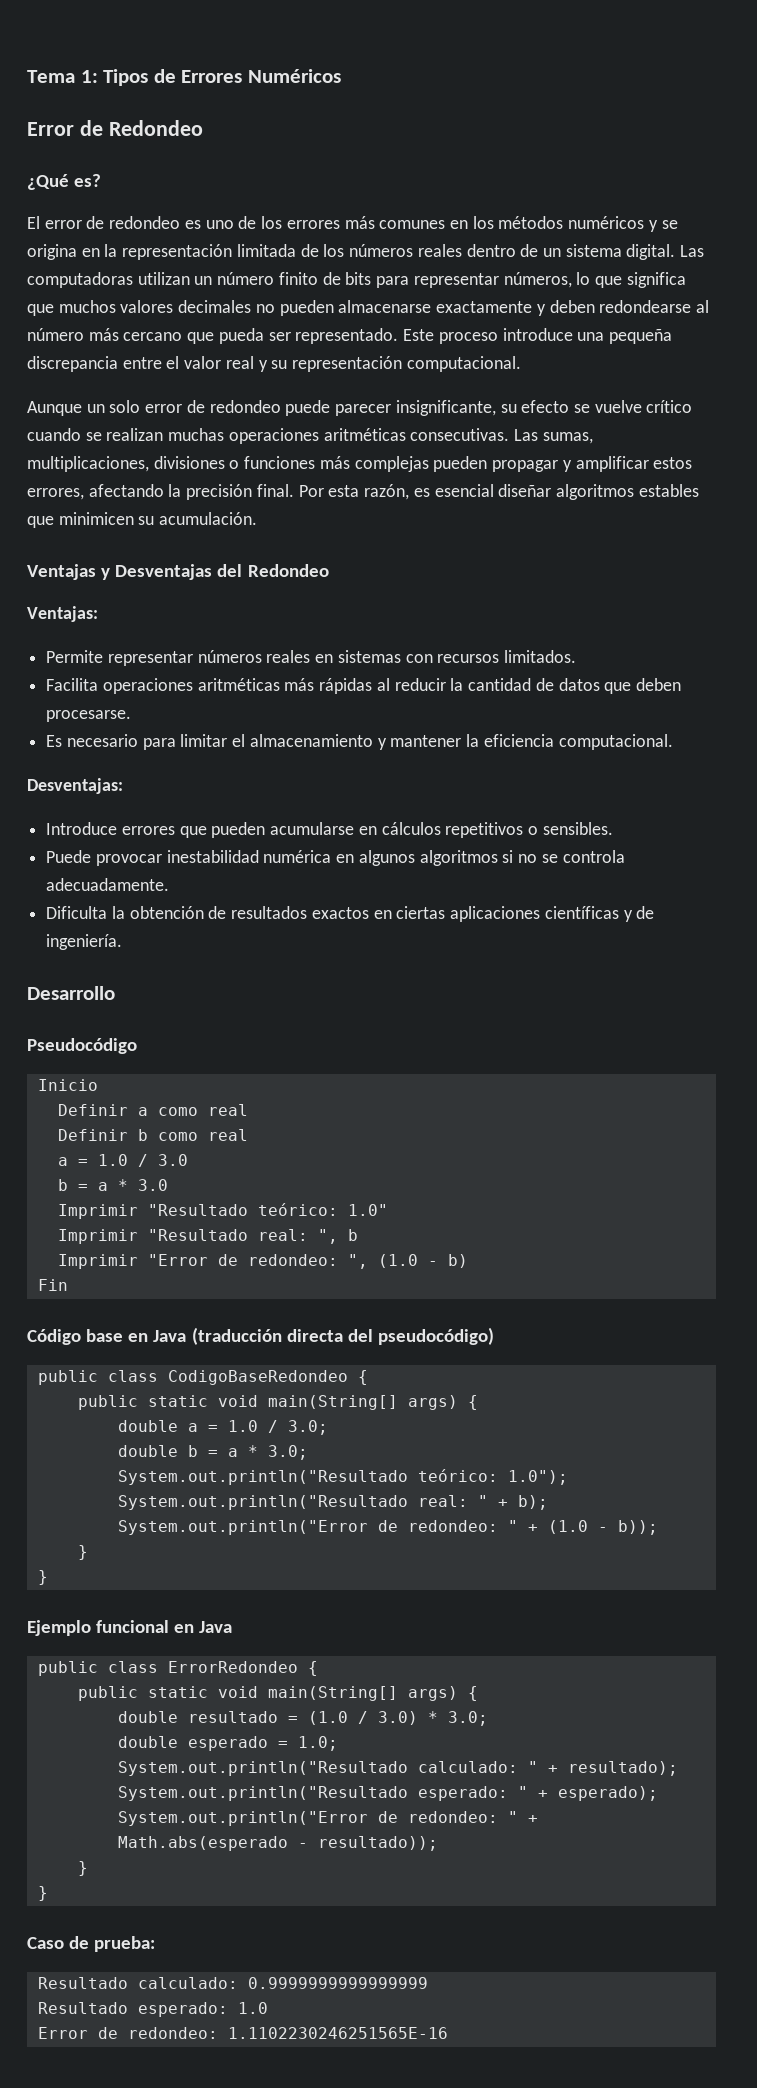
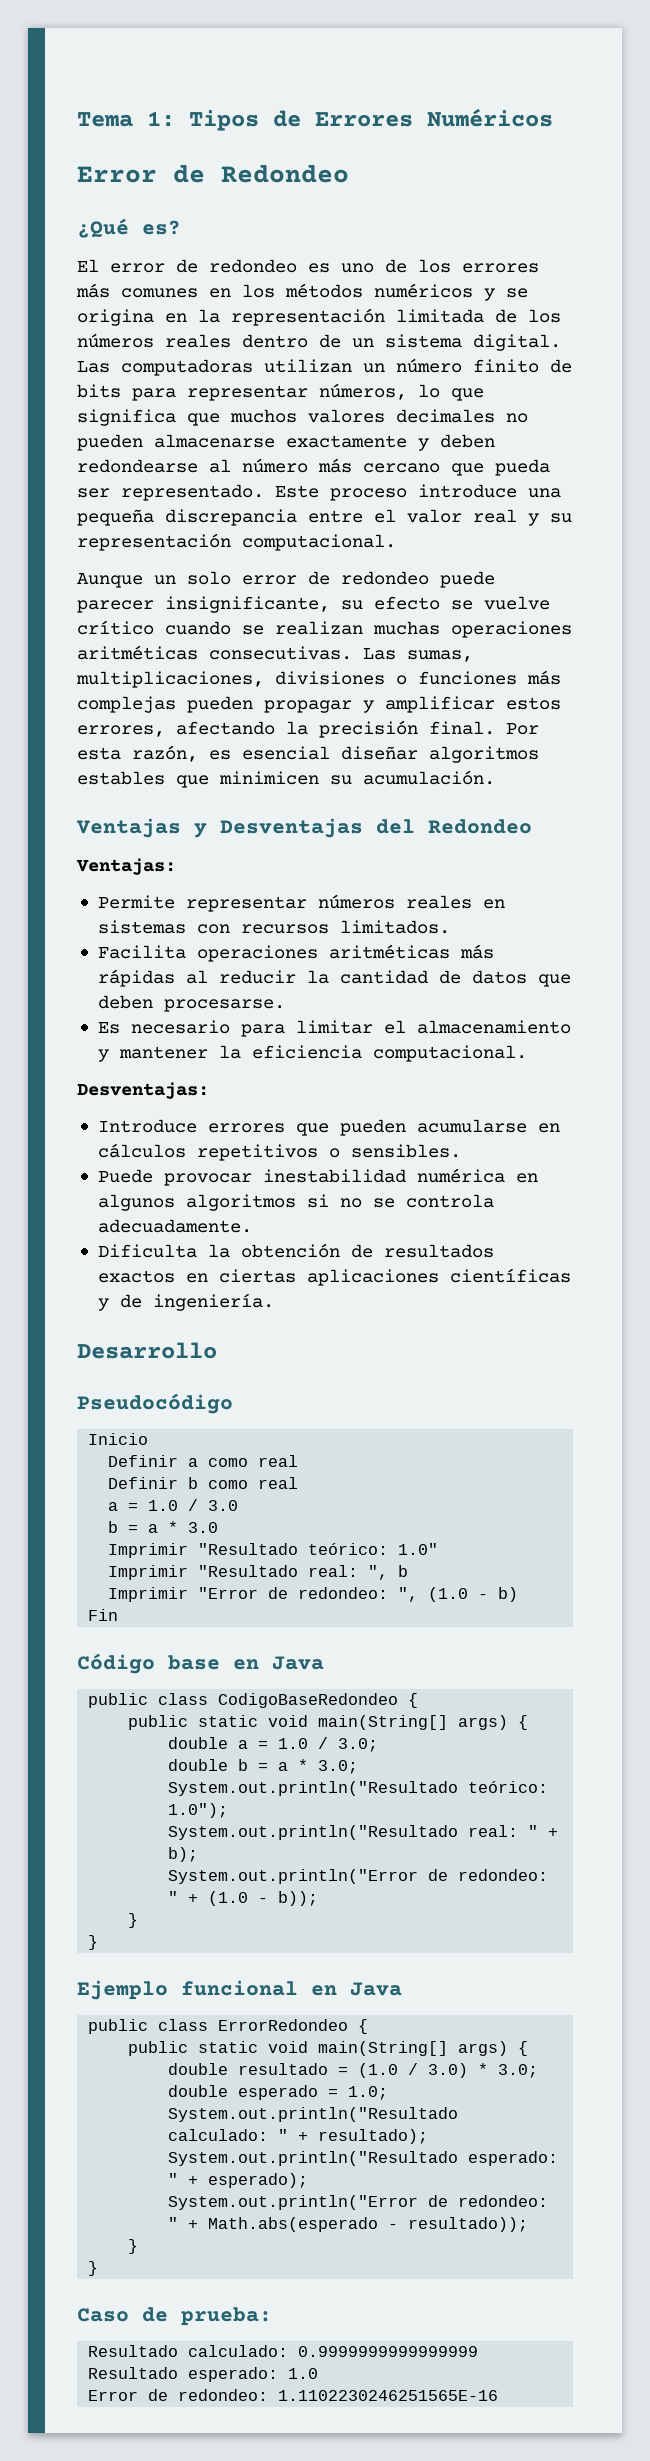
- Código base en Java (traducción directa del pseudocódigo)
+ Código base en Java

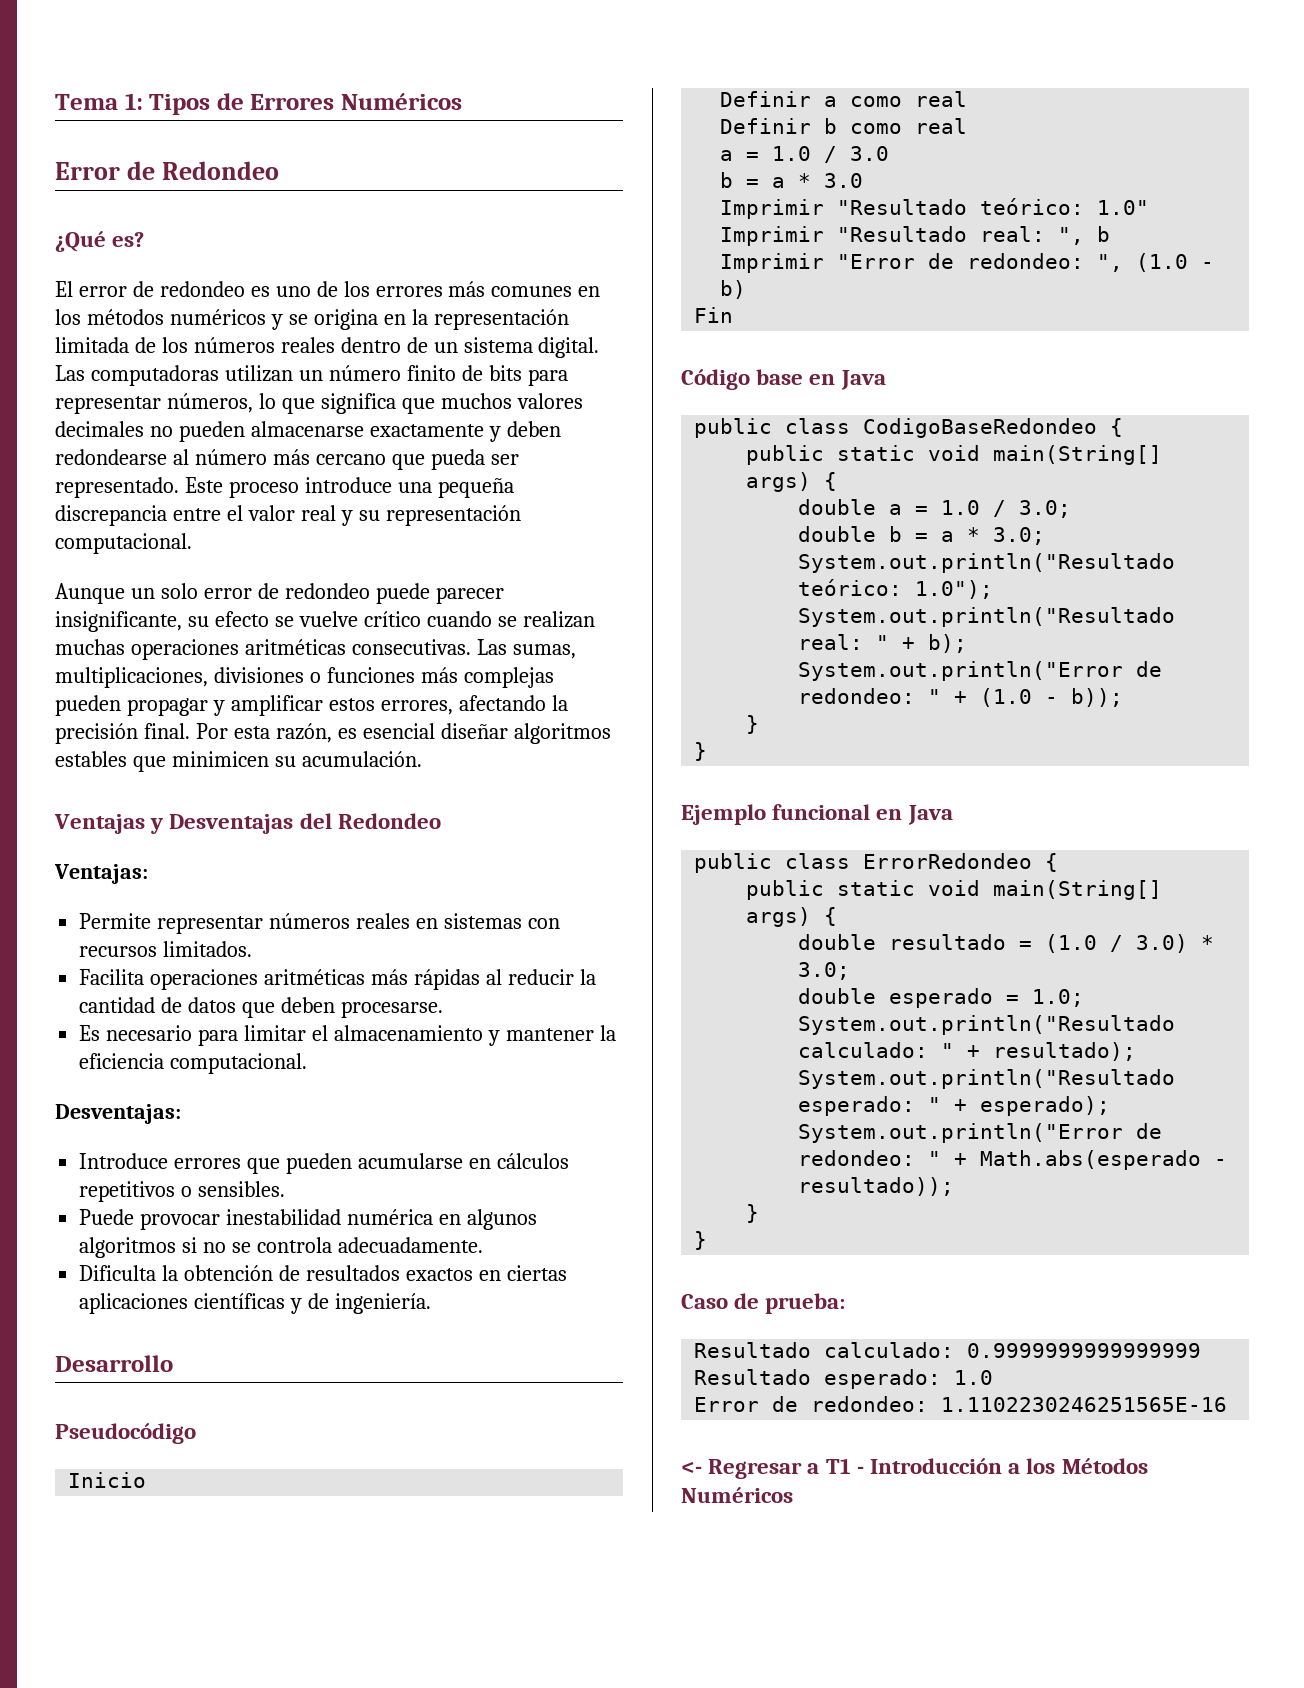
+ <- Regresar a T1 - Introducción a los Métodos Numéricos

